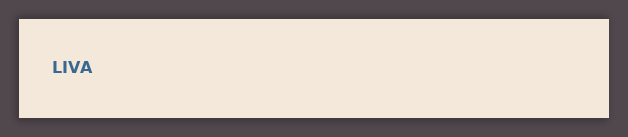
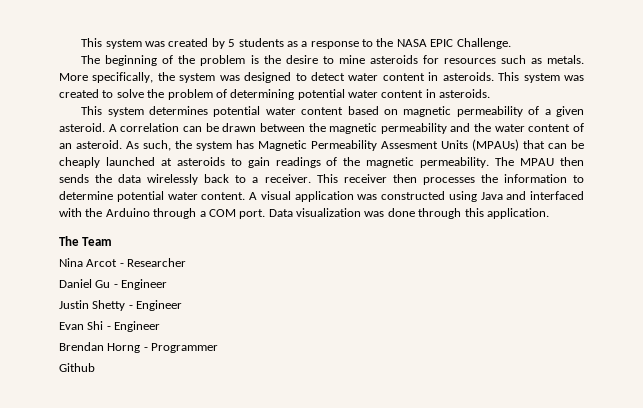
- LIVA
+ This system was created by 5 students as a response to the NASA EPIC Challenge.
+ The beginning of the problem is the desire to mine asteroids for resources such as metals. More specifically, the system was designed to detect water content in asteroids. This system was created to solve the problem of determining potential water content in asteroids.
+ This system determines potential water content based on magnetic permeability of a given asteroid. A correlation can be drawn between the magnetic permeability and the water content of an asteroid. As such, the system has Magnetic Permeability Assesment Units (MPAUs) that can be cheaply launched at asteroids to gain readings of the magnetic permeability. The MPAU then sends the data wirelessly back to a receiver. This receiver then processes the information to determine potential water content. A visual application was constructed using Java and interfaced with the Arduino through a COM port. Data visualization was done through this application.
+ The Team
+ Nina Arcot - Researcher
+ Daniel Gu - Engineer
+ Justin Shetty - Engineer
+ Evan Shi - Engineer
+ Brendan Horng - Programmer
+ Github

